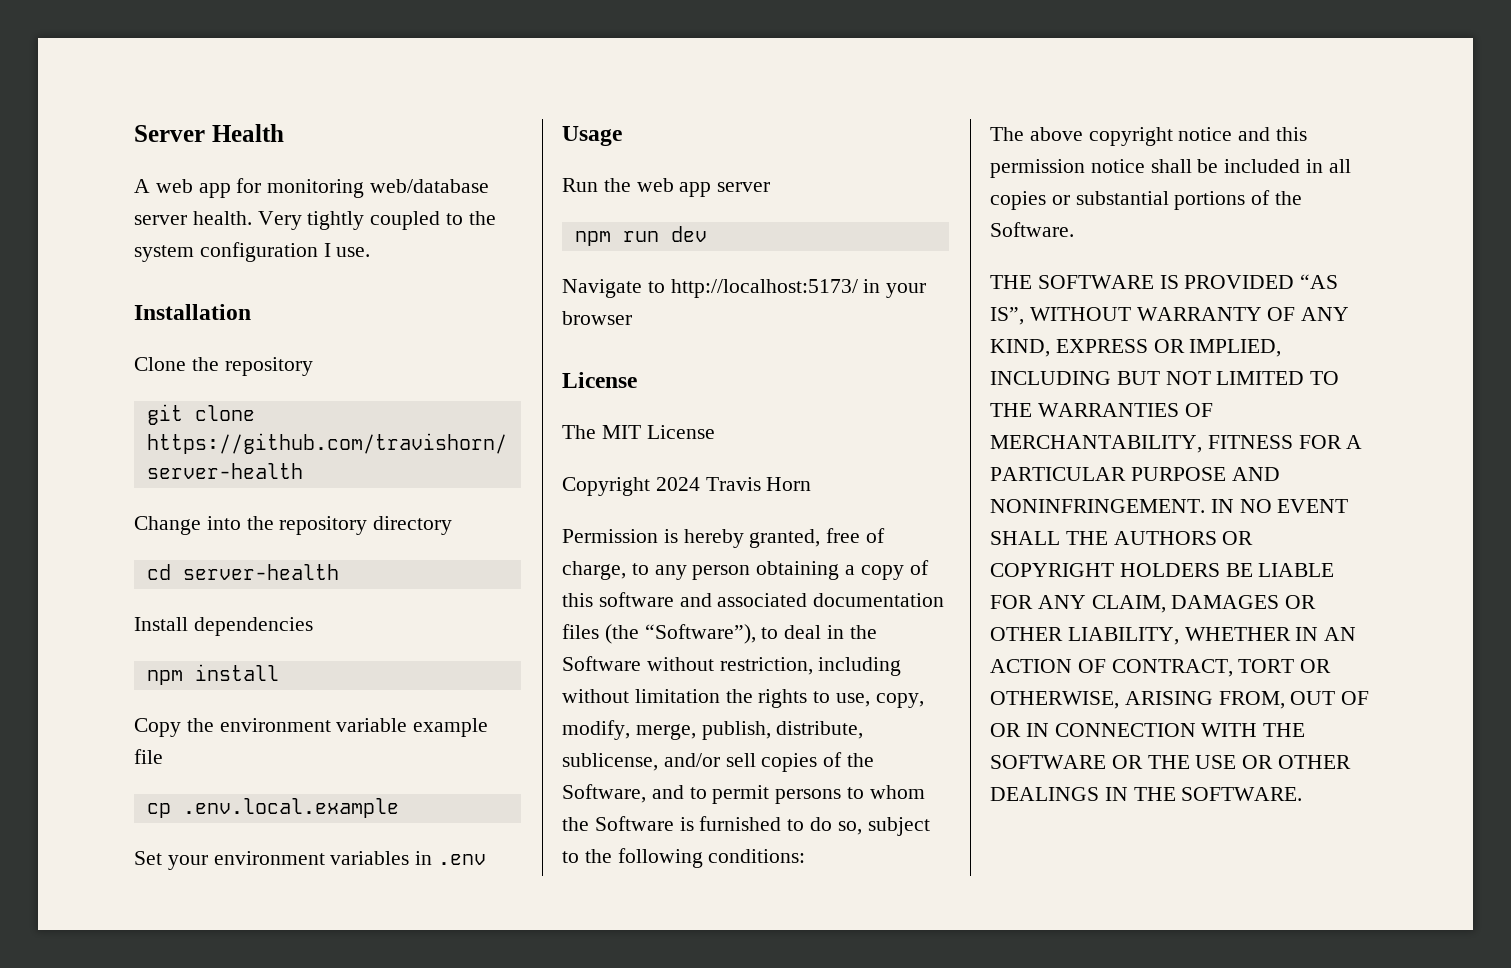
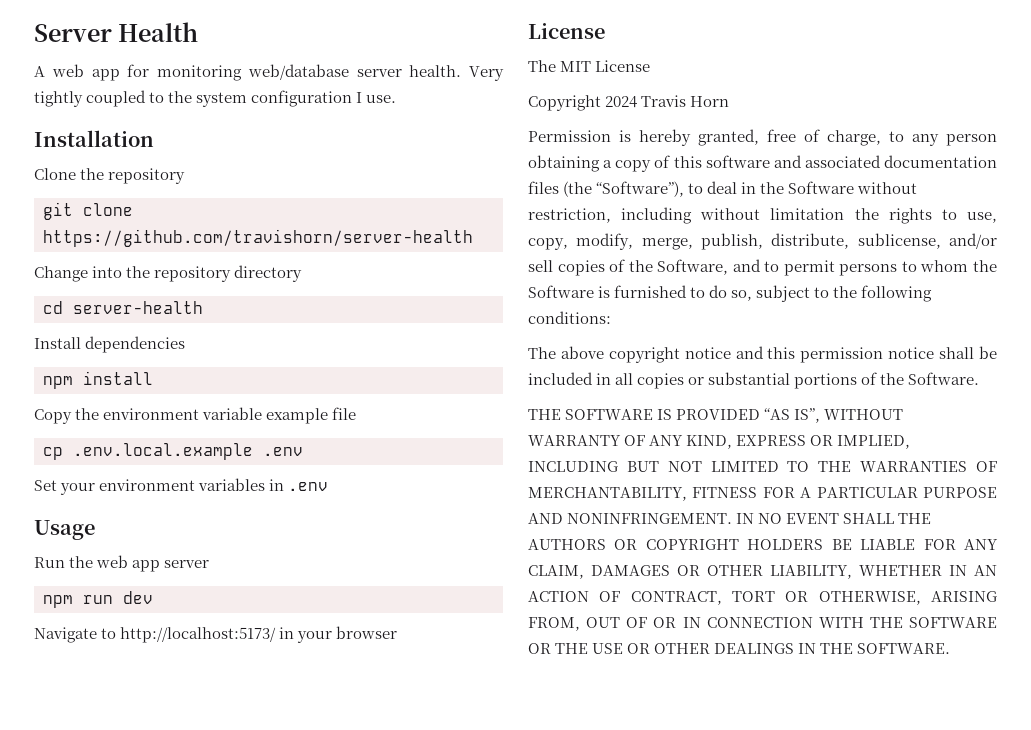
- cp .env.local.example
+ cp .env.local.example .env

